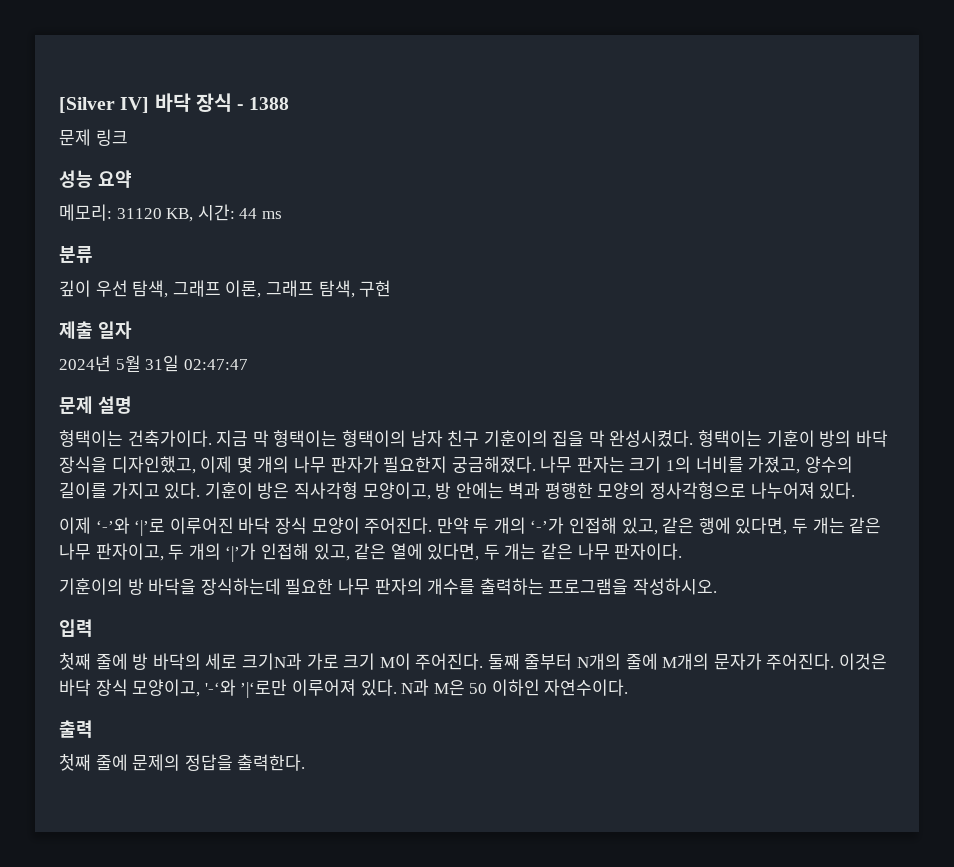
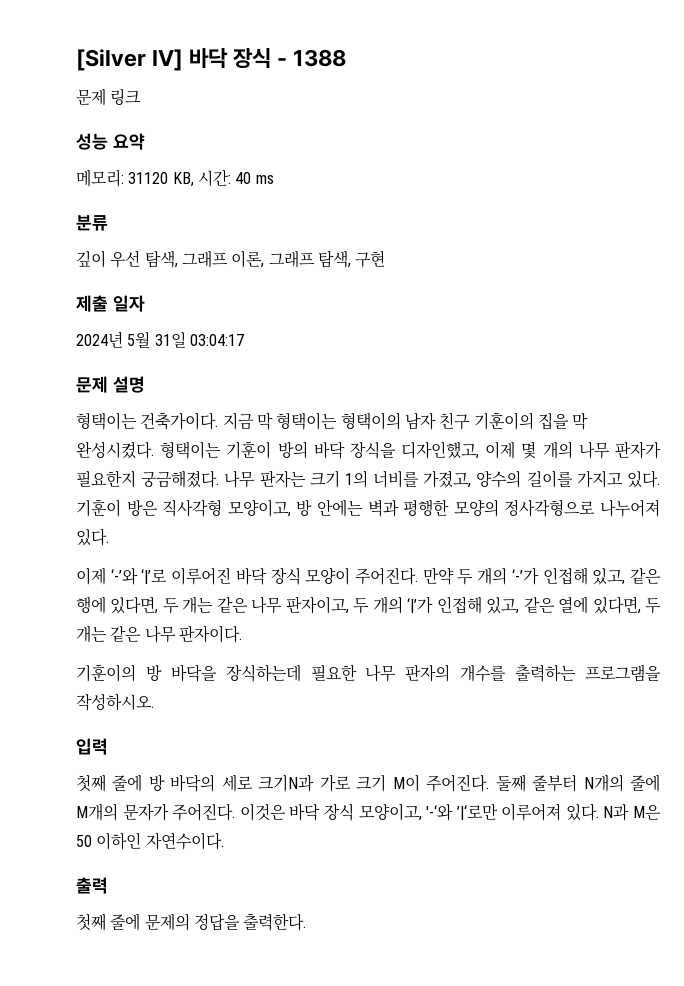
- 메모리: 31120 KB, 시간: 44 ms
+ 메모리: 31120 KB, 시간: 40 ms
- 2024년 5월 31일 02:47:47
+ 2024년 5월 31일 03:04:17

